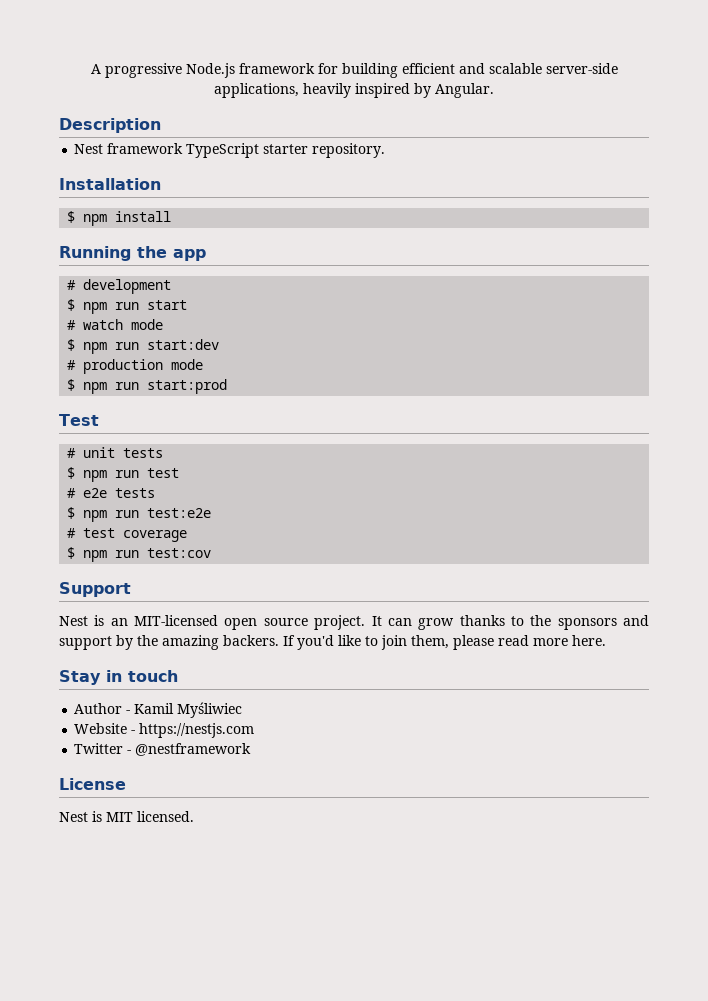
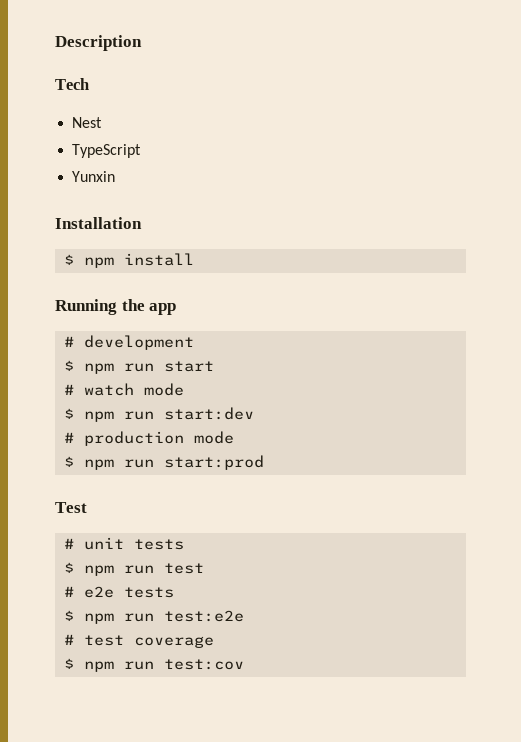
- A progressive Node.js framework for building efficient and scalable server-side applications, heavily inspired by Angular.
- Nest framework TypeScript starter repository.
+ Tech
+ Nest
+ TypeScript
+ Yunxin
- Support
- Nest is an MIT-licensed open source project. It can grow thanks to the sponsors and support by the amazing backers. If you'd like to join them, please read more here.
- Stay in touch
- Author - Kamil Myśliwiec
- Website - https://nestjs.com
- Twitter - @nestframework
- License
- Nest is MIT licensed.

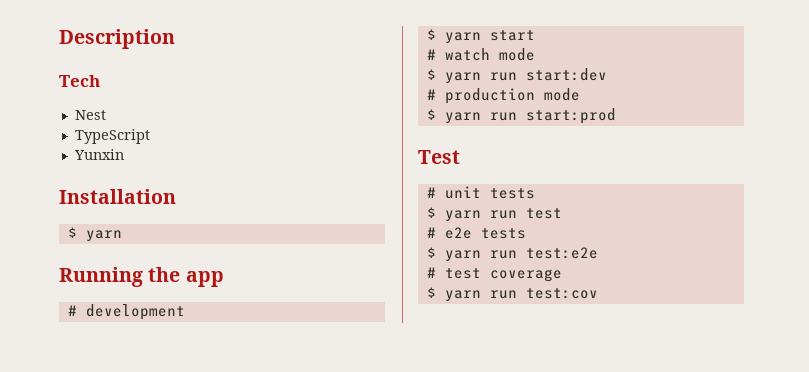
  Installation
- $ npm install
+ $ yarn
- $ npm run start
+ $ yarn start
- $ npm run start:dev
+ $ yarn run start:dev
- $ npm run start:prod
+ $ yarn run start:prod
- $ npm run test
+ $ yarn run test
- $ npm run test:e2e
+ $ yarn run test:e2e
- $ npm run test:cov
+ $ yarn run test:cov

